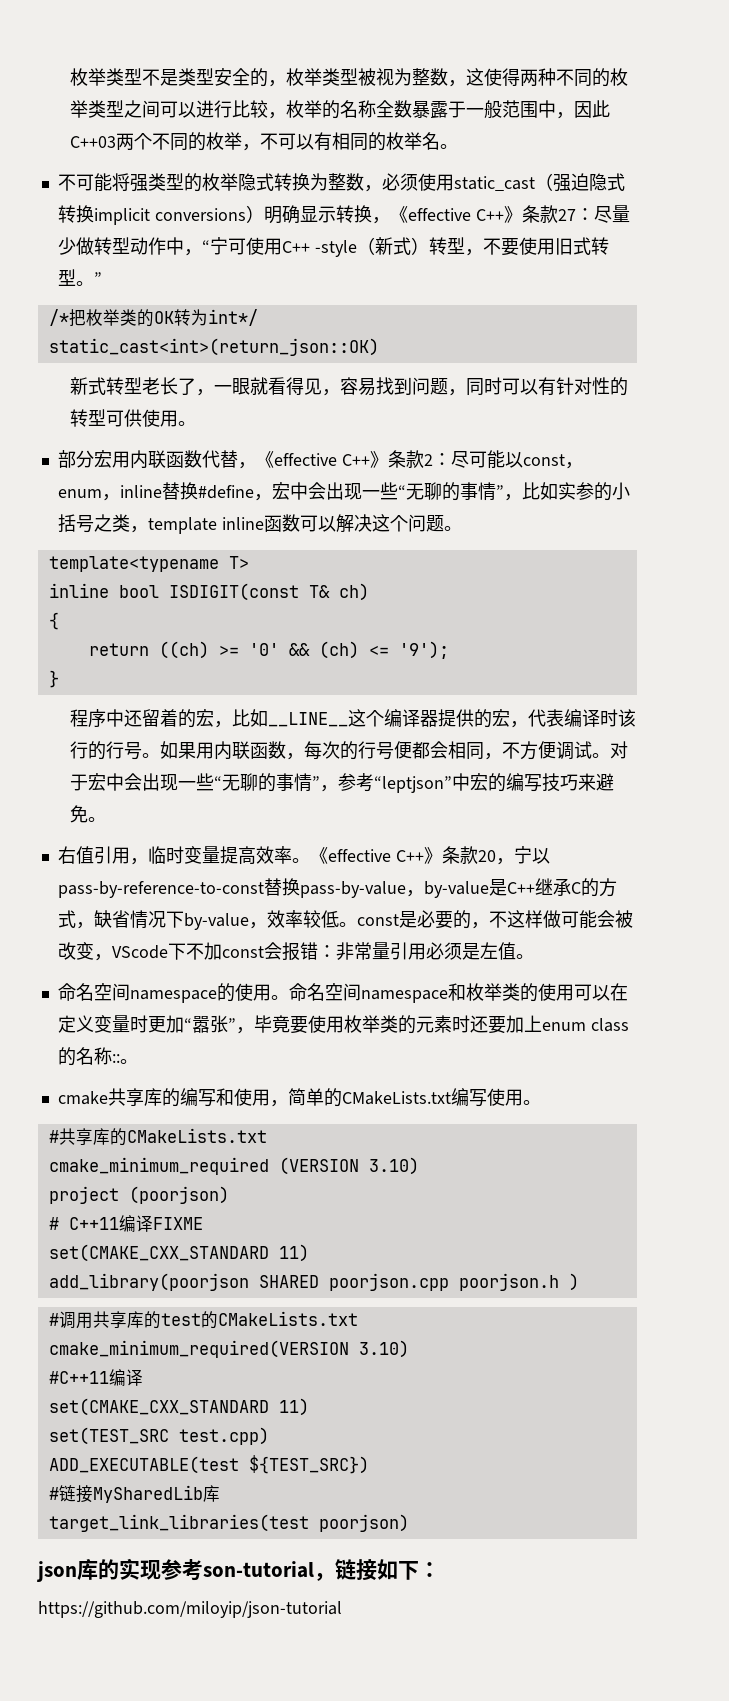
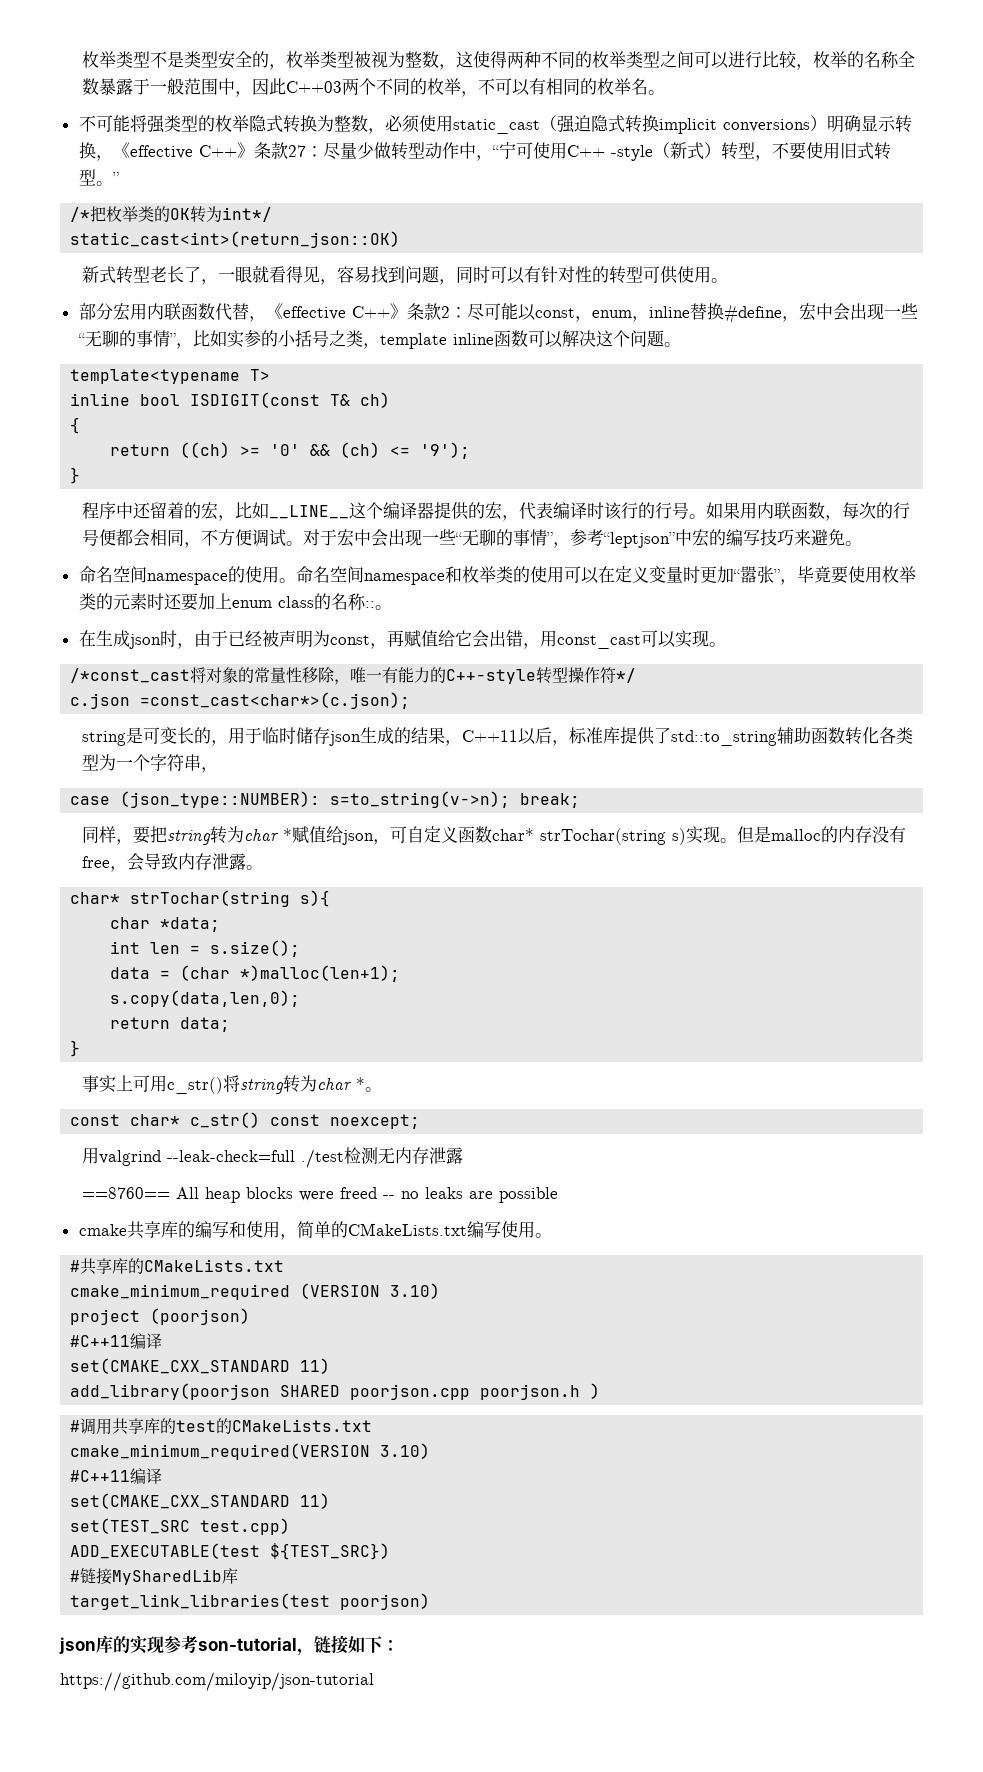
- 右值引用，临时变量提高效率。《effective C++》条款20，宁以pass-by-reference-to-const替换pass-by-value，by-value是C++继承C的方式，缺省情况下by-value，效率较低。const是必要的，不这样做可能会被改变，VScode下不加const会报错：非常量引用必须是左值。
+ 在生成json时，由于已经被声明为const，再赋值给它会出错，用const_cast可以实现。
+ /*const_cast将对象的常量性移除，唯一有能力的C++-style转型操作符*/
+ c.json =const_cast<char*>(c.json);
+ string是可变长的，用于临时储存json生成的结果，C++11以后，标准库提供了std::to_string辅助函数转化各类型为一个字符串，
+ case (json_type::NUMBER): s=to_string(v->n); break;
+ 同样，要把string转为char *赋值给json，可自定义函数char* strTochar(string s)实现。但是malloc的内存没有free，会导致内存泄露。
+ char* strTochar(string s){
+ char *data;
+ int len = s.size();
+ data = (char *)malloc(len+1);
+ s.copy(data,len,0);
+ return data;
+ }
+ 事实上可用c_str()将string转为char *。
+ const char* c_str() const noexcept;
+ 用valgrind --leak-check=full ./test检测无内存泄露
+ ==8760== All heap blocks were freed -- no leaks are possible
  project (poorjson)
- # C++11编译FIXME
+ #C++11编译

